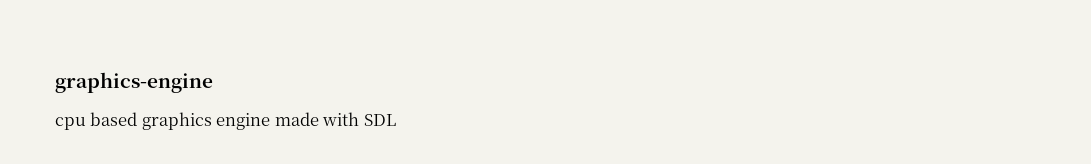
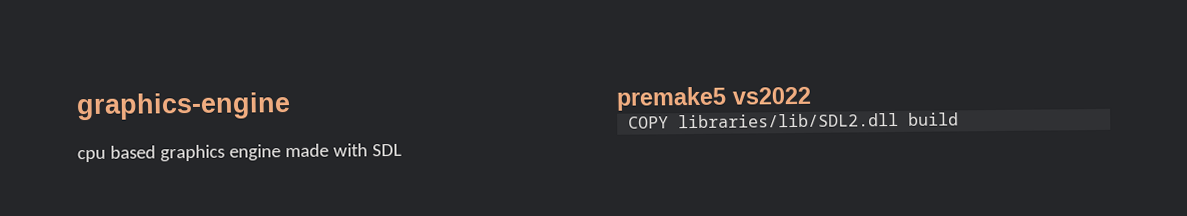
+ premake5 vs2022
+ COPY libraries/lib/SDL2.dll build

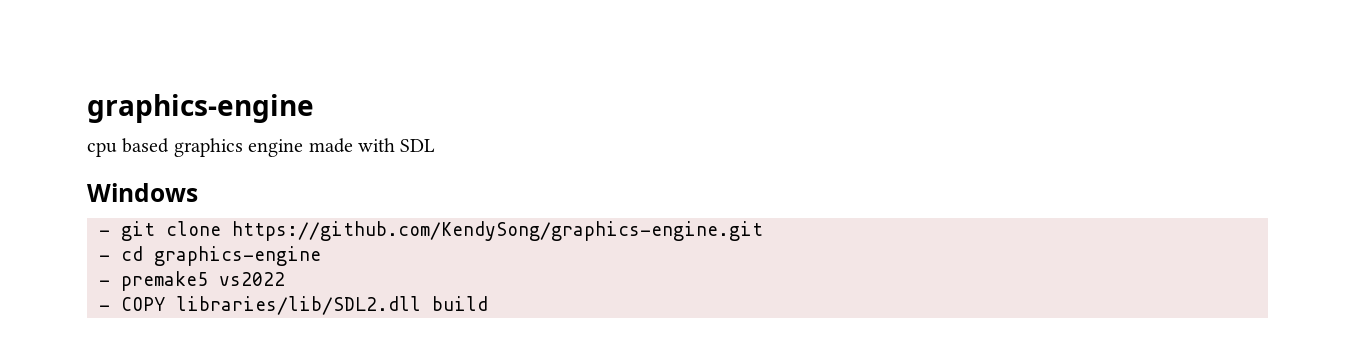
- premake5 vs2022
+ Windows
+ - git clone https://github.com/KendySong/graphics-engine.git
+ - cd graphics-engine
+ - premake5 vs2022
- COPY libraries/lib/SDL2.dll build
+ - COPY libraries/lib/SDL2.dll build

